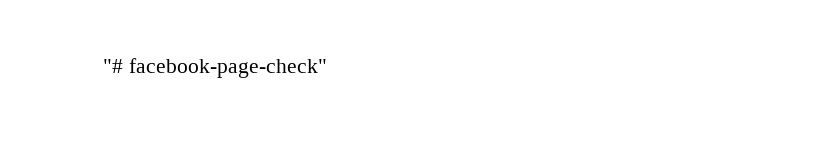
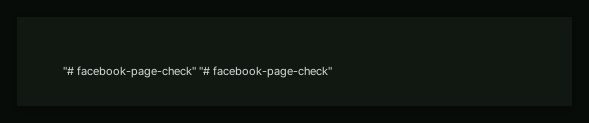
- "# facebook-page-check"
+ "# facebook-page-check" "# facebook-page-check"

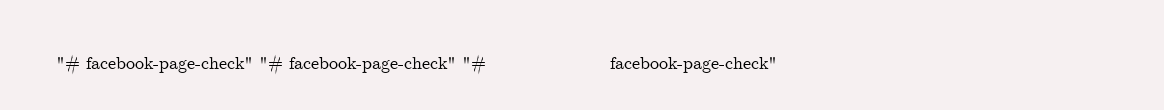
- "# facebook-page-check" "# facebook-page-check"
+ "# facebook-page-check" "# facebook-page-check" "# facebook-page-check"

